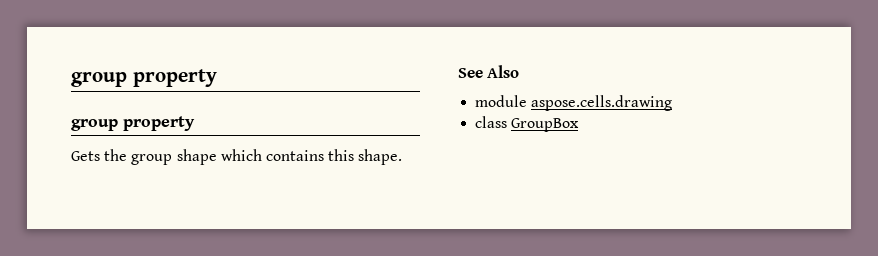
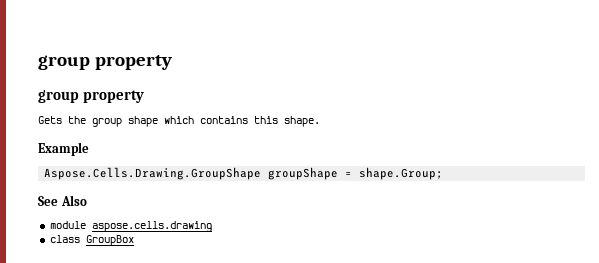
+ Example
+ Aspose.Cells.Drawing.GroupShape groupShape = shape.Group;

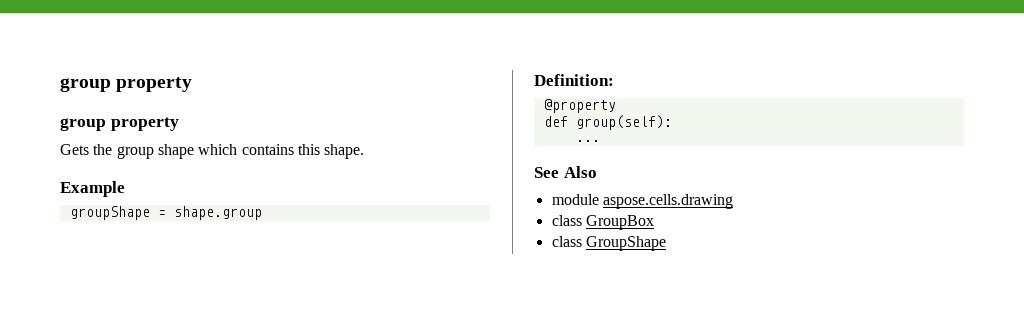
- Aspose.Cells.Drawing.GroupShape groupShape = shape.Group;
+ groupShape = shape.group
+ Definition:
+ @property
+ def group(self):
+ ...
+ class GroupShape

